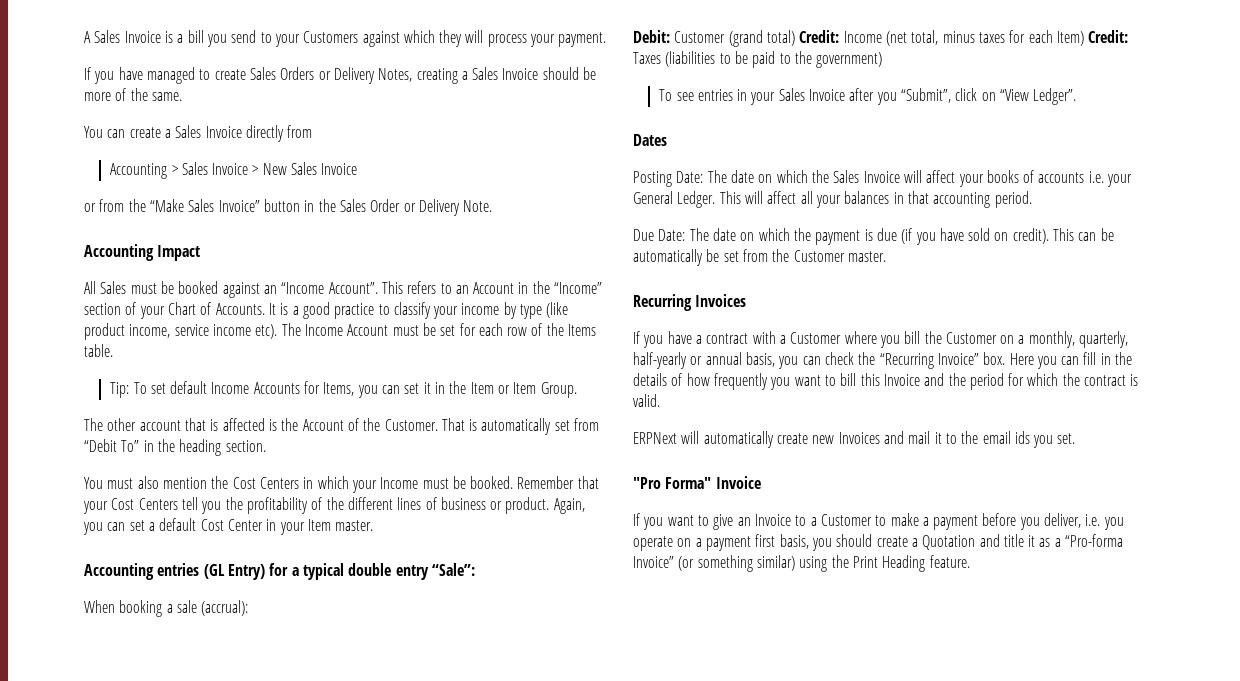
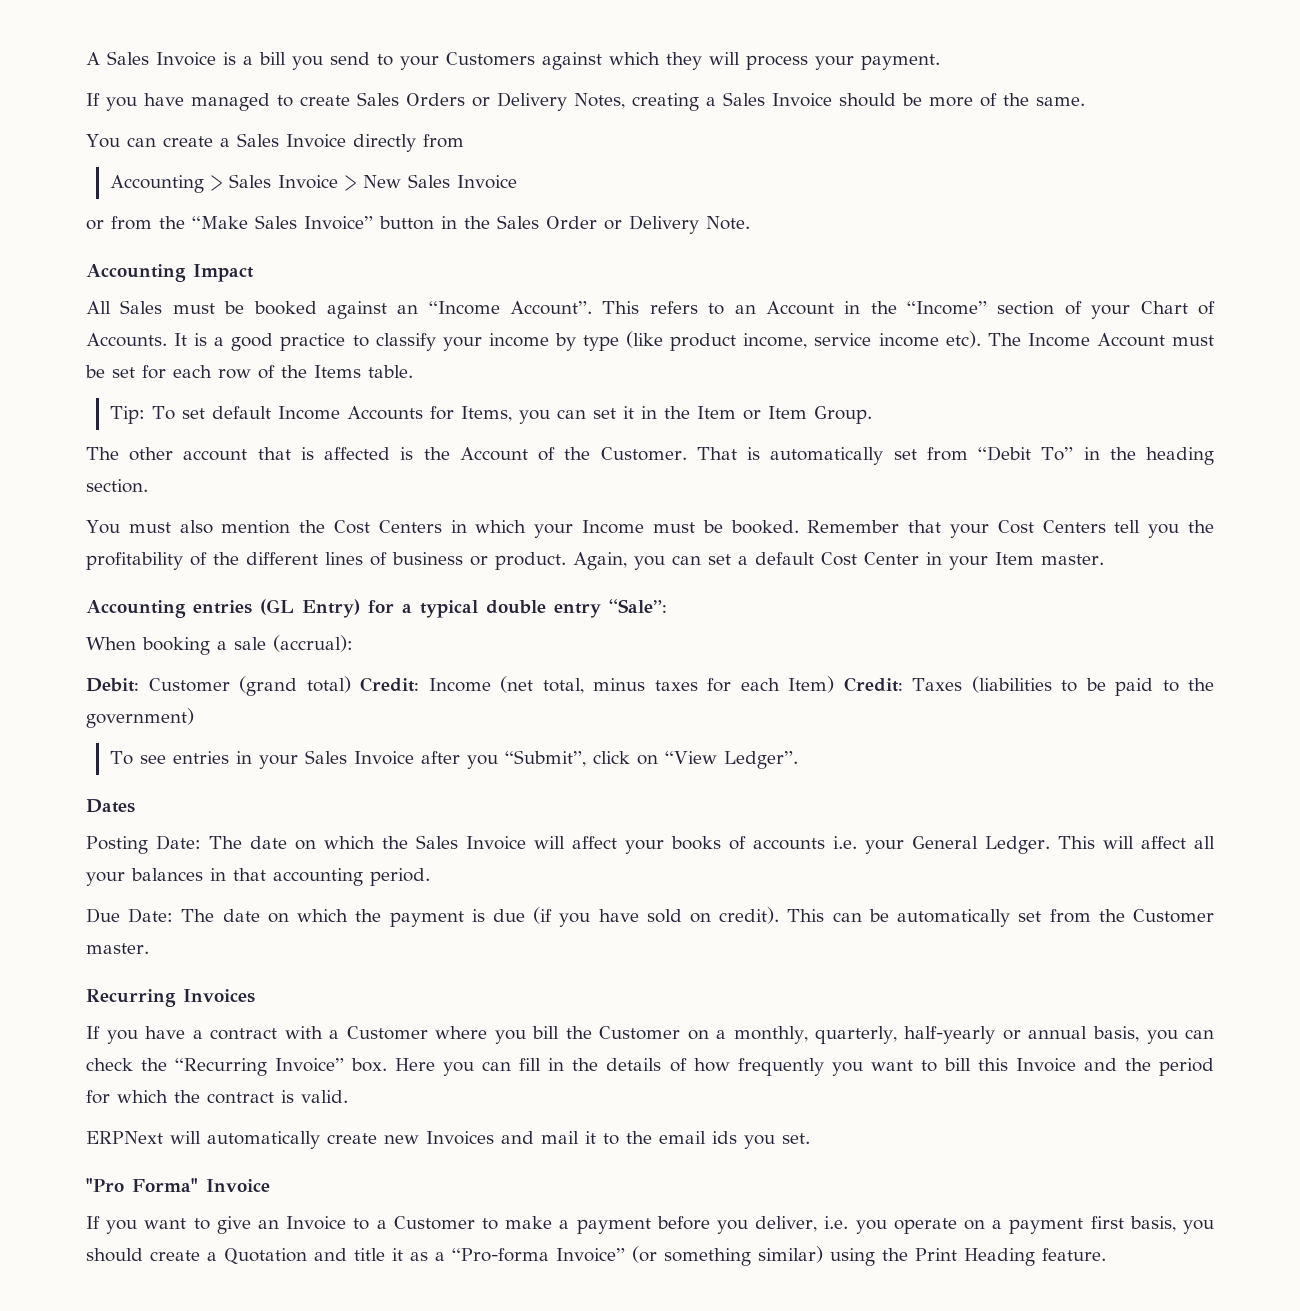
- This can be automatically be set from the Customer master.
+ This can be automatically set from the Customer master.

